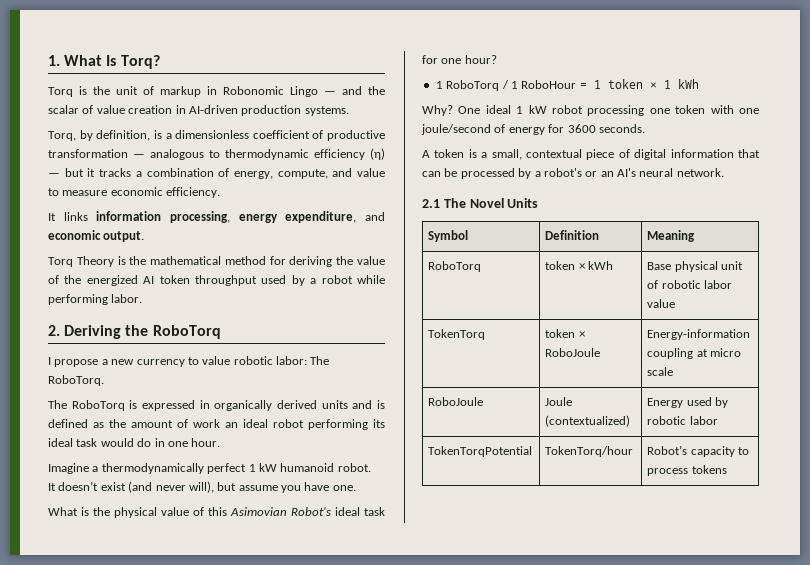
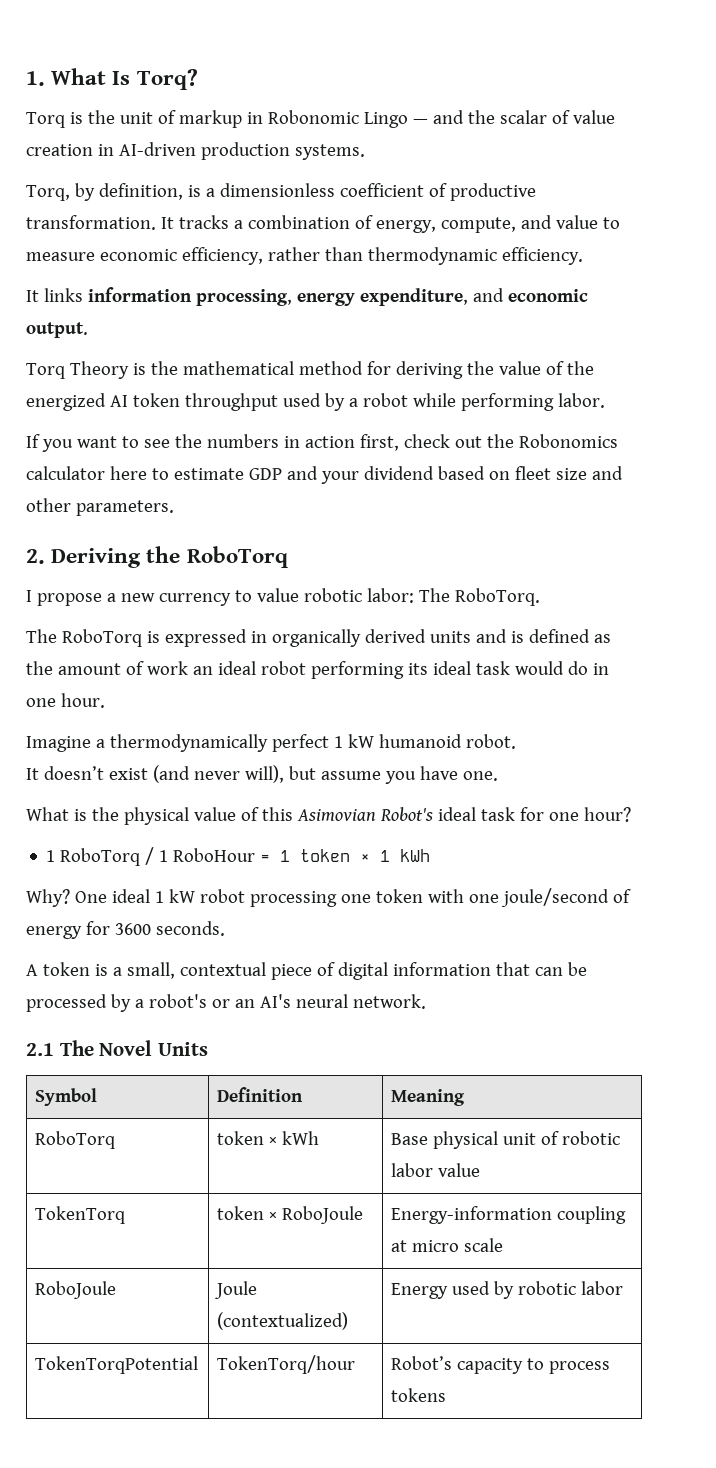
- Torq, by definition, is a dimensionless coefficient of productive transformation — analogous to thermodynamic efficiency (η) — but it tracks a combination of energy, compute, and value to measure economic efficiency.
+ Torq, by definition, is a dimensionless coefficient of productive transformation. It tracks a combination of energy, compute, and value to measure economic efficiency, rather than thermodynamic efficiency.
+ If you want to see the numbers in action first, check out the Robonomics calculator here to estimate GDP and your dividend based on fleet size and other parameters.

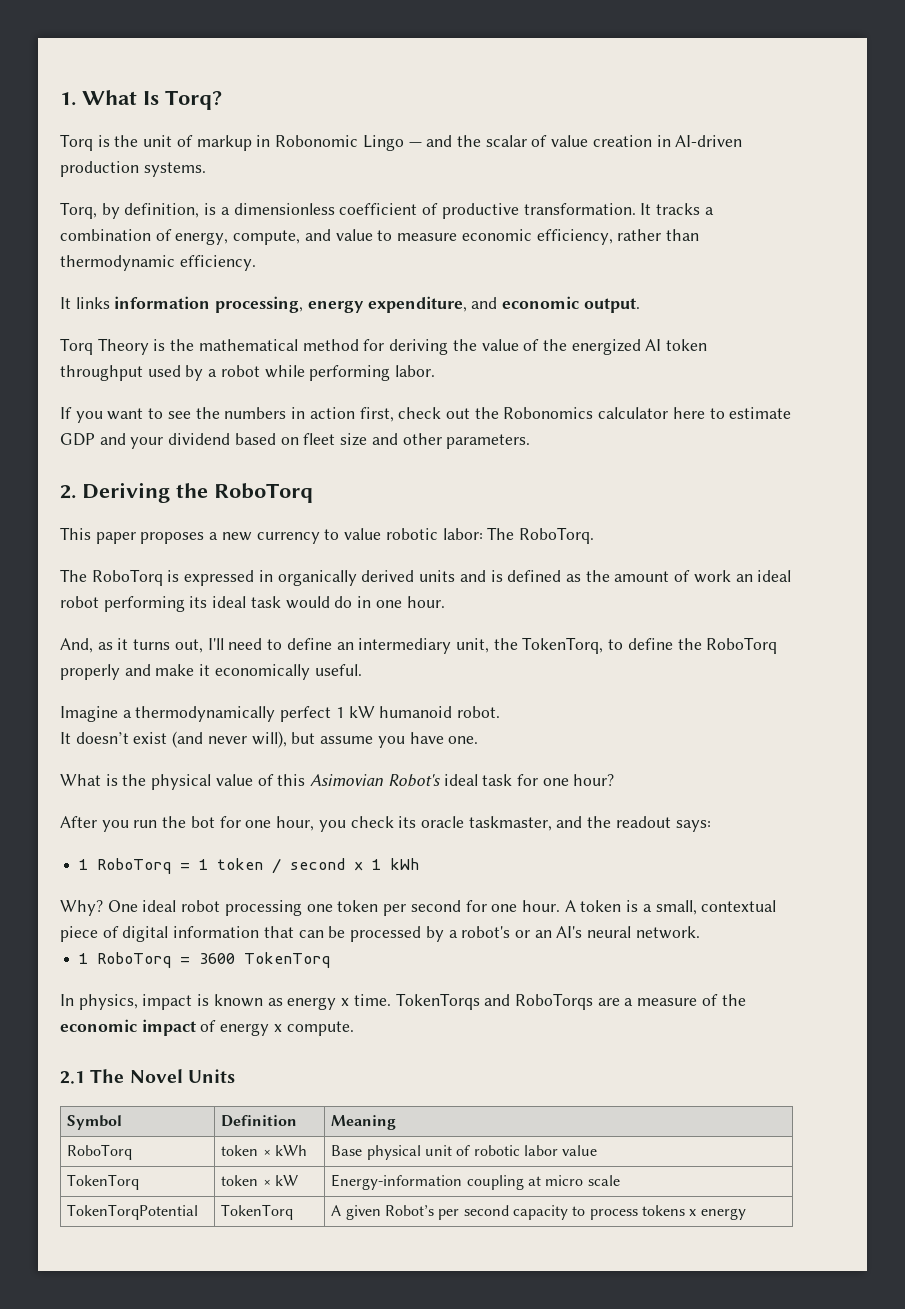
- I propose a new currency to value robotic labor: The RoboTorq.
+ This paper proposes a new currency to value robotic labor: The RoboTorq.
+ And, as it turns out, I'll need to define an intermediary unit, the TokenTorq, to define the RoboTorq properly and make it economically useful.
- 1 RoboTorq / 1 RoboHour = 1 token × 1 kWh
+ After you run the bot for one hour, you check its oracle taskmaster, and the readout says:
+ 1 RoboTorq = 1 token / second × 1 kWh
- One ideal 1 kW robot processing one token with one joule/second of energy for 3600 seconds.
- A token is a small, contextual piece of digital information that can be processed by a robot's or an AI's neural network.
+ One ideal robot processing one token per second for one hour. A token is a small, contextual piece of digital information that can be processed by a robot's or an AI's neural network.
+ 1 RoboTorq = 3600 TokenTorq
+ In physics, impact is known as energy x time. TokenTorqs and RoboTorqs are a measure of the economic impact of energy x compute.
- TokenTorq | token × RoboJoule | Energy-information coupling at micro scale
+ TokenTorq | token × kW | Energy-information coupling at micro scale
- RoboJoule | Joule (contextualized) | Energy used by robotic labor
- TokenTorqPotential | TokenTorq/hour | Robot’s capacity to process tokens
+ TokenTorqPotential | TokenTorq | A given Robot’s per second capacity to process tokens x energy

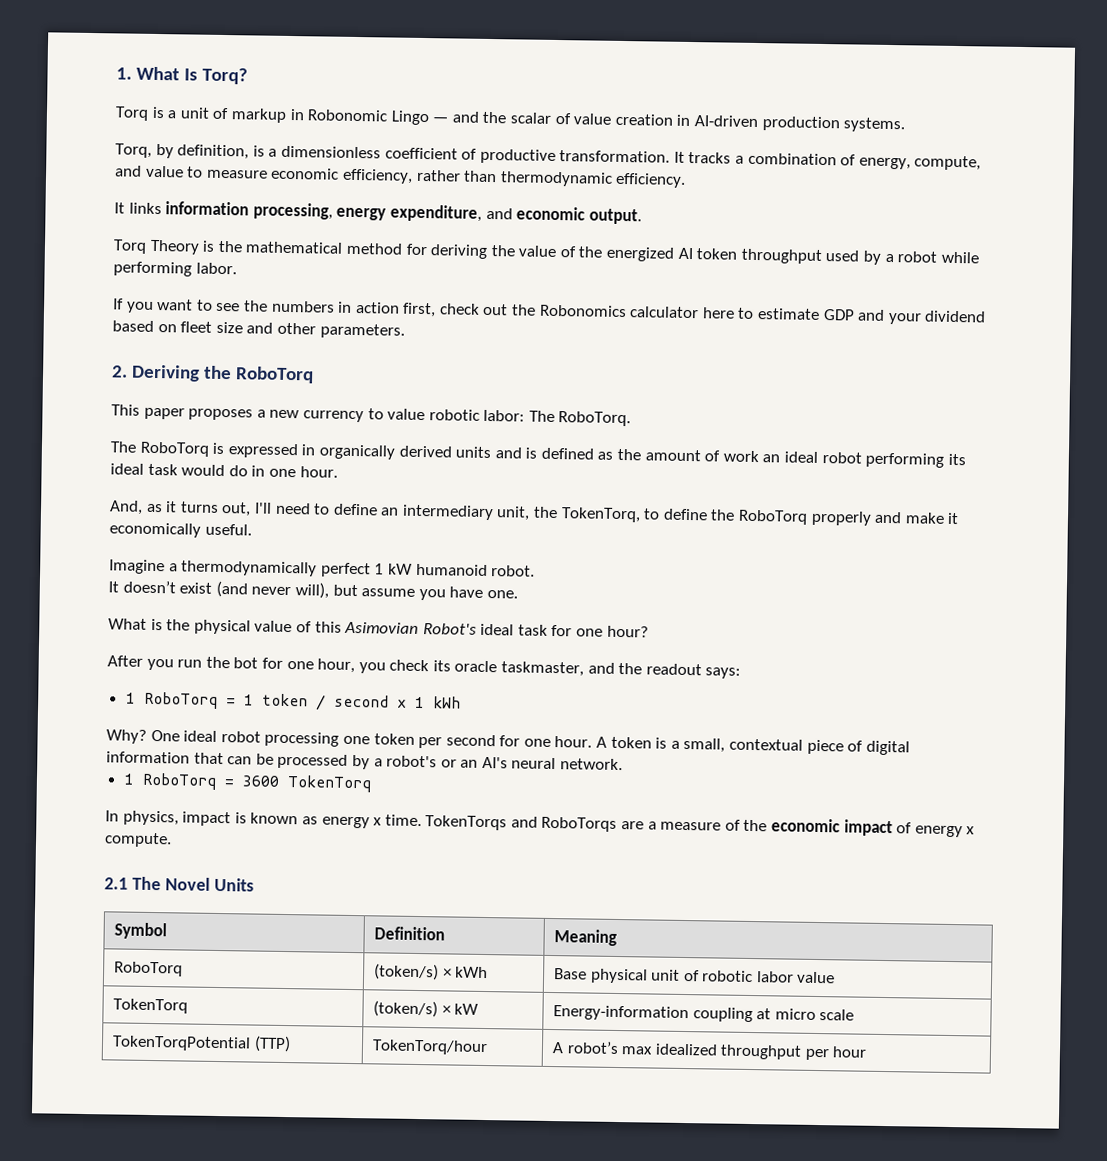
- Torq is the unit of markup in Robonomic Lingo — and the scalar of value creation in AI-driven production systems.
+ Torq is a unit of markup in Robonomic Lingo — and the scalar of value creation in AI-driven production systems.
- RoboTorq | token × kWh | Base physical unit of robotic labor value
+ RoboTorq | (token/s) × kWh | Base physical unit of robotic labor value
- TokenTorq | token × kW | Energy-information coupling at micro scale
+ TokenTorq | (token/s) × kW | Energy-information coupling at micro scale
- TokenTorqPotential | TokenTorq | A given Robot’s per second capacity to process tokens x energy
+ TokenTorqPotential (TTP) | TokenTorq/hour | A robot’s max idealized throughput per hour

